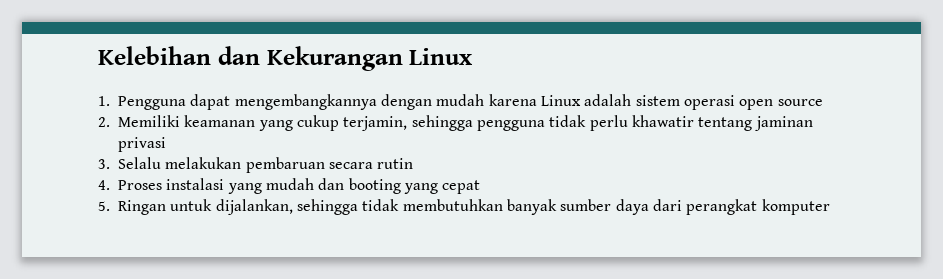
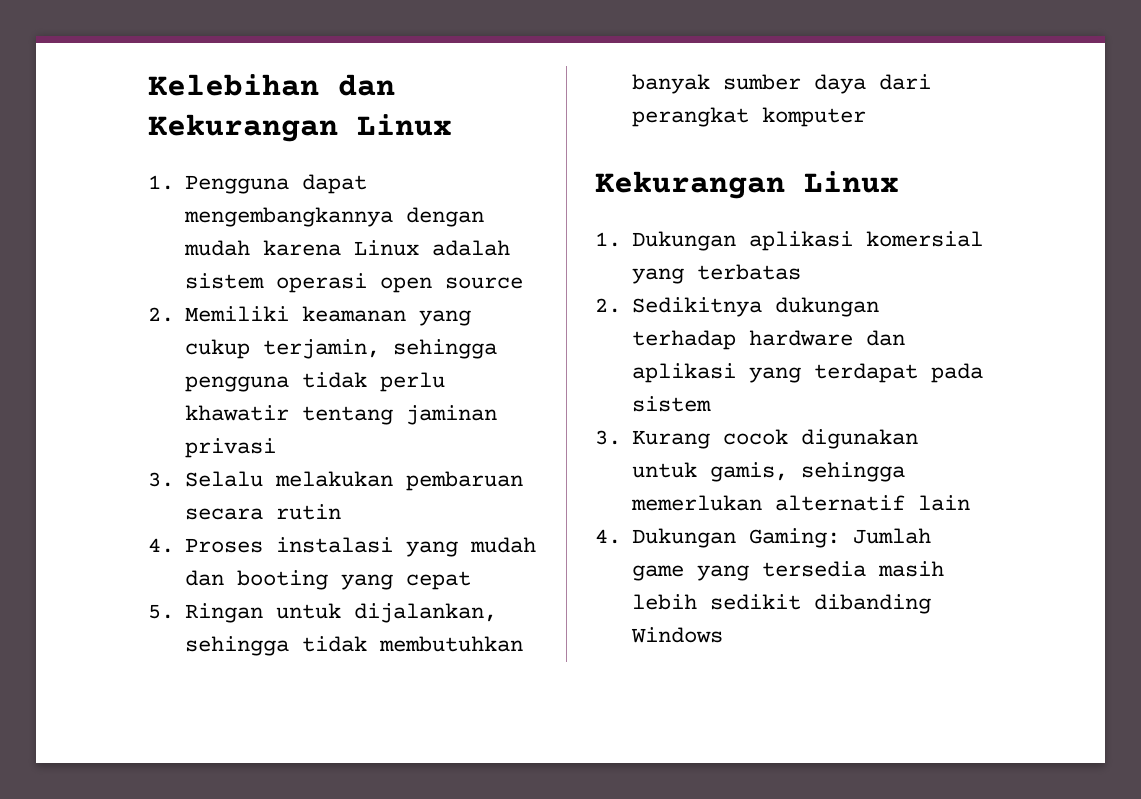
  5. Ringan untuk dijalankan, sehingga tidak membutuhkan banyak sumber daya dari perangkat komputer
+ Kekurangan Linux
+ 1. Dukungan aplikasi komersial yang terbatas
+ 2. Sedikitnya dukungan terhadap hardware dan aplikasi yang terdapat pada sistem
+ 3. Kurang cocok digunakan untuk gamis, sehingga memerlukan alternatif lain
+ 4. Dukungan Gaming: Jumlah game yang tersedia masih lebih sedikit dibanding Windows

